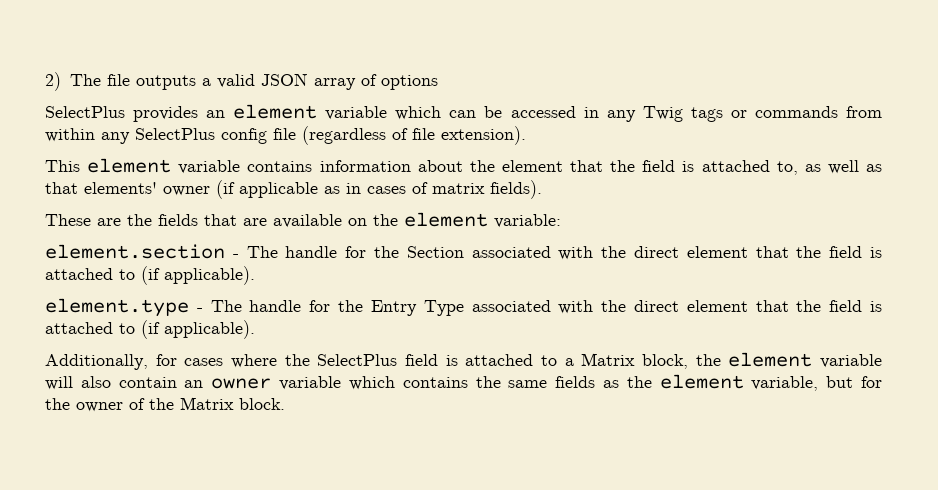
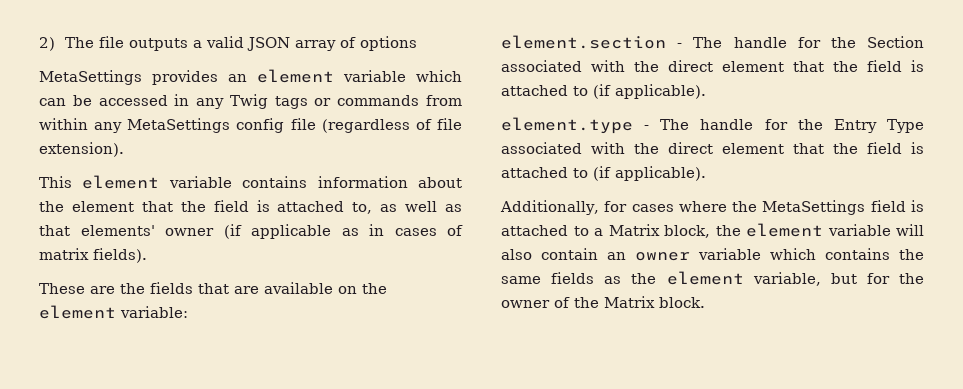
- SelectPlus provides an element variable which can be accessed in any Twig tags or commands from within any SelectPlus config file (regardless of file extension).
+ MetaSettings provides an element variable which can be accessed in any Twig tags or commands from within any MetaSettings config file (regardless of file extension).
- Additionally, for cases where the SelectPlus field is attached to a Matrix block, the element variable will also contain an owner variable which contains the same fields as the element variable, but for the owner of the Matrix block.
+ Additionally, for cases where the MetaSettings field is attached to a Matrix block, the element variable will also contain an owner variable which contains the same fields as the element variable, but for the owner of the Matrix block.

